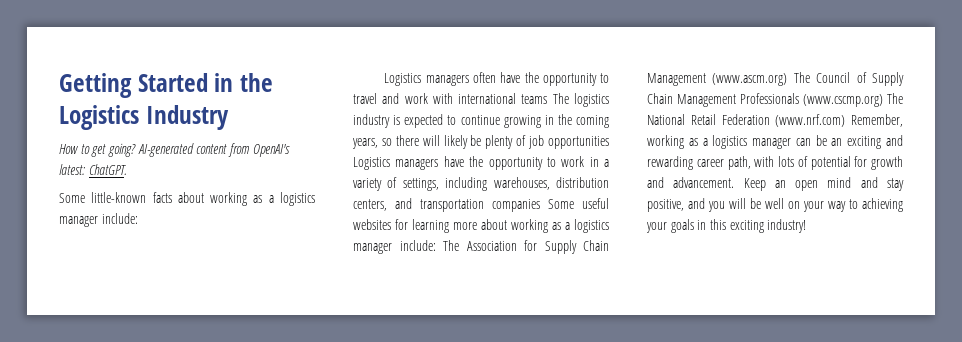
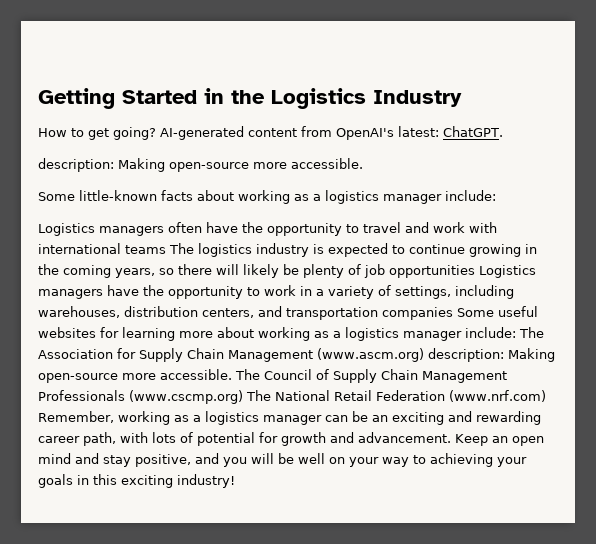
  AI-generated content from OpenAI's latest: ChatGPT.
+ description: Making open-source more accessible.
- The Association for Supply Chain Management (www.ascm.org) The Council of Supply Chain Management Professionals (www.cscmp.org) The National Retail Federation (www.nrf.com) Remember, working as a logistics manager can be an exciting and rewarding career path, with lots of potential for growth and advancement.
+ The Association for Supply Chain Management (www.ascm.org) description: Making open-source more accessible. The Council of Supply Chain Management Professionals (www.cscmp.org) The National Retail Federation (www.nrf.com) Remember, working as a logistics manager can be an exciting and rewarding career path, with lots of potential for growth and advancement.

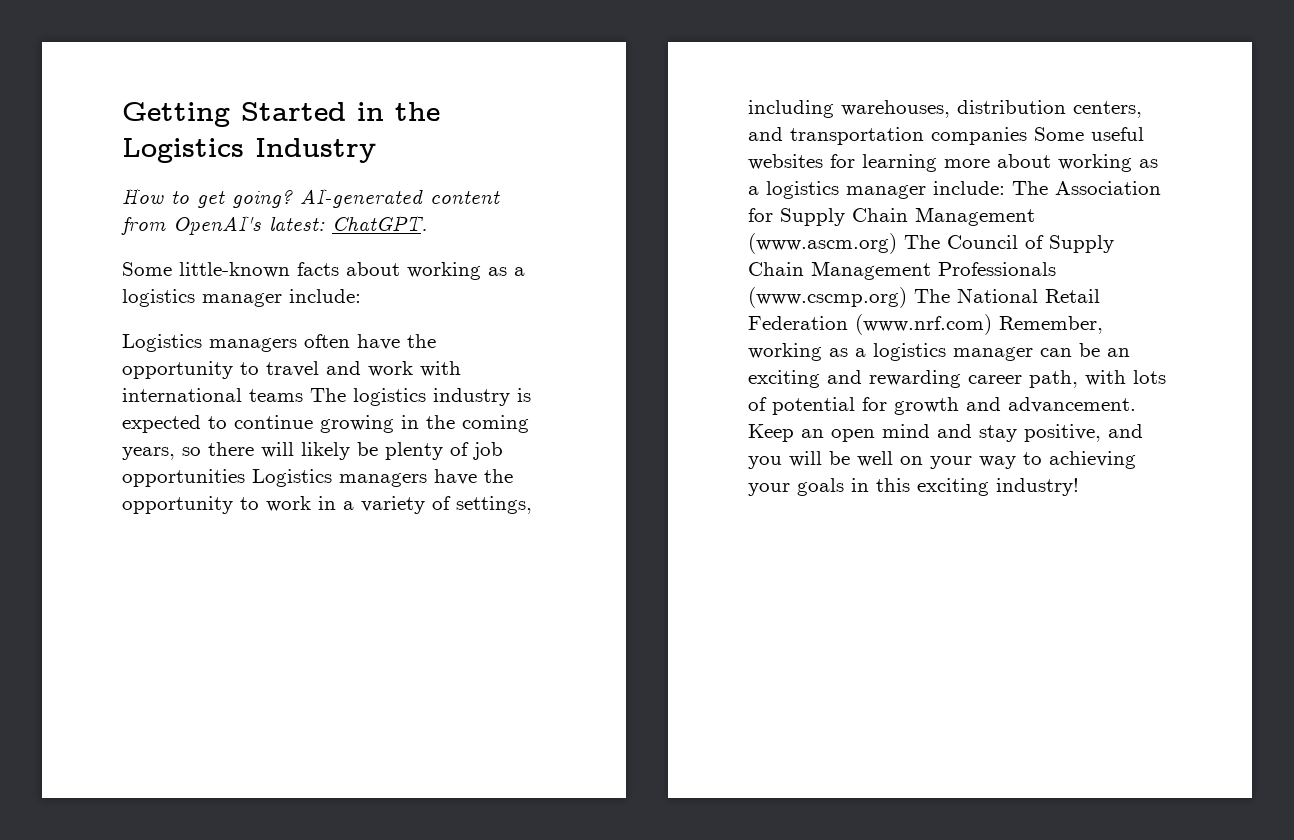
  AI-generated content from OpenAI's latest: ChatGPT.
- description: Making open-source more accessible.
- The Association for Supply Chain Management (www.ascm.org) description: Making open-source more accessible. The Council of Supply Chain Management Professionals (www.cscmp.org) The National Retail Federation (www.nrf.com) Remember, working as a logistics manager can be an exciting and rewarding career path, with lots of potential for growth and advancement.
+ The Association for Supply Chain Management (www.ascm.org) The Council of Supply Chain Management Professionals (www.cscmp.org) The National Retail Federation (www.nrf.com) Remember, working as a logistics manager can be an exciting and rewarding career path, with lots of potential for growth and advancement.

